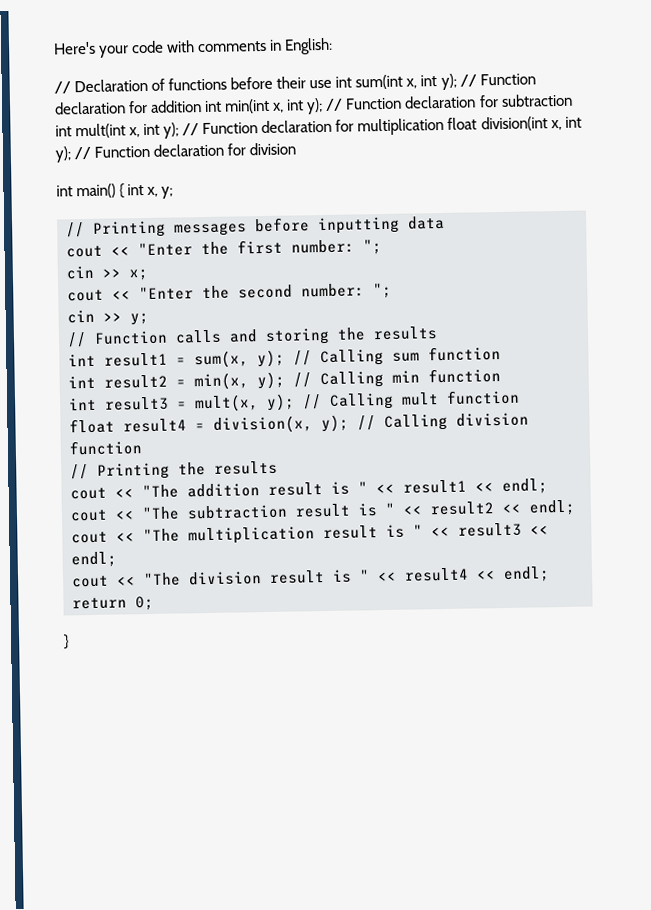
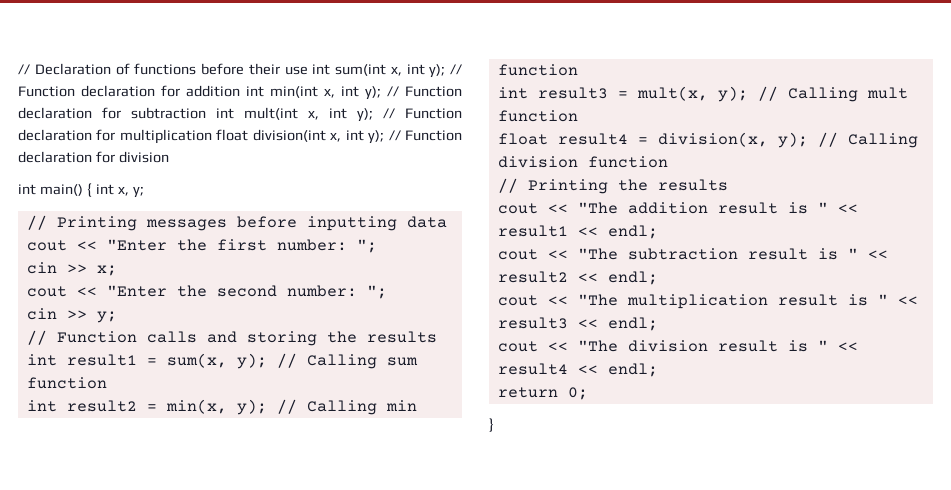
- Here's your code with comments in English:

